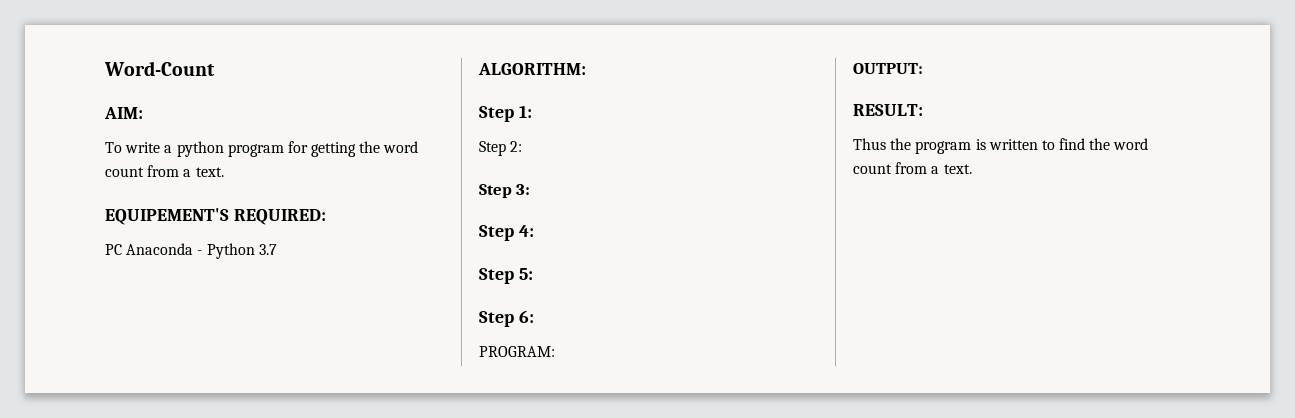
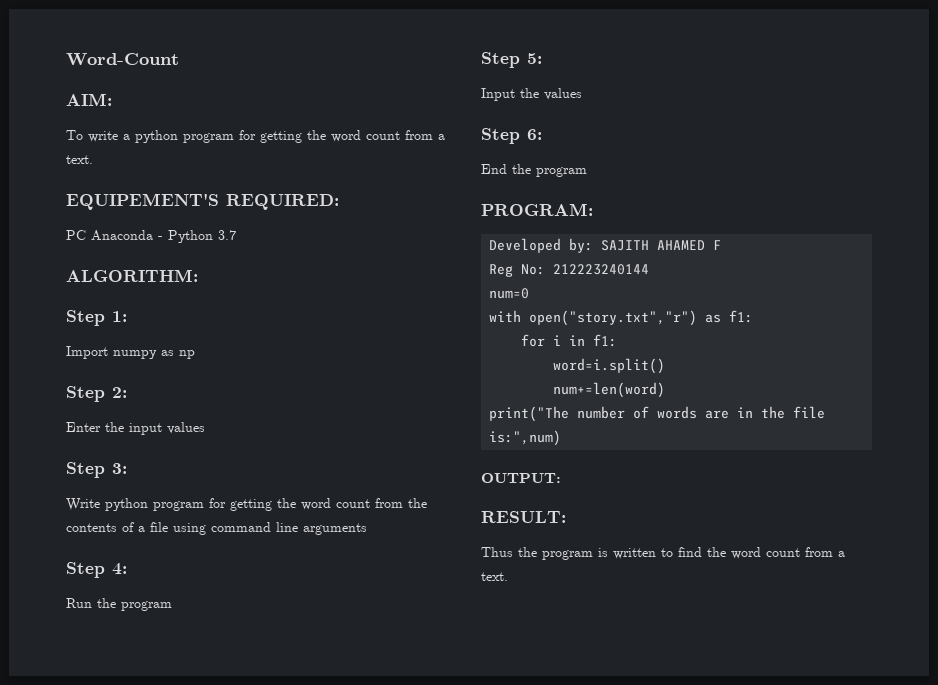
+ Import numpy as np
  Step 2:
+ Enter the input values
  Step 3:
+ Write python program for getting the word count from the contents of a file using command line arguments
+ Run the program
+ Input the values
+ End the program
  PROGRAM:
+ Developed by: SAJITH AHAMED F
+ Reg No: 212223240144
+ num=0
+ with open("story.txt","r") as f1:
+ for i in f1:
+ word=i.split()
+ num+=len(word)
+ print("The number of words are in the file is:",num)

